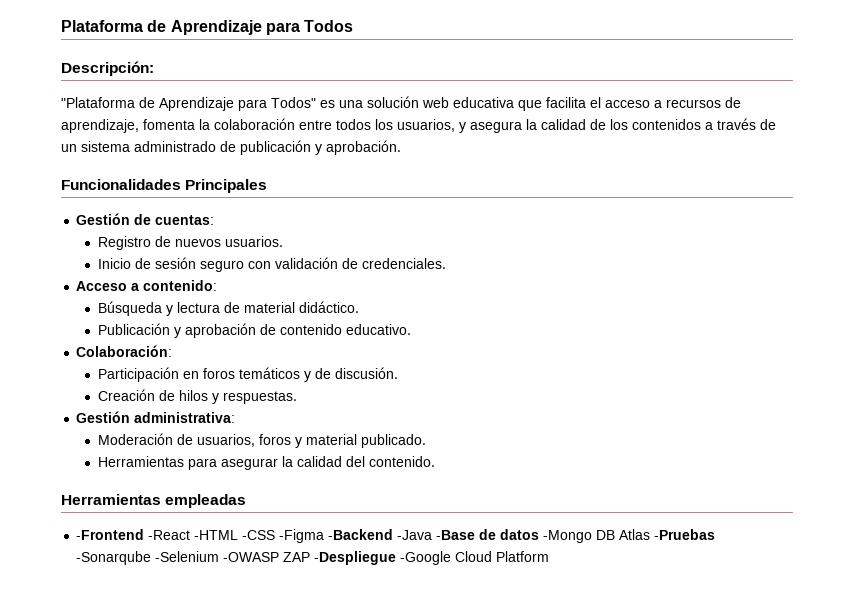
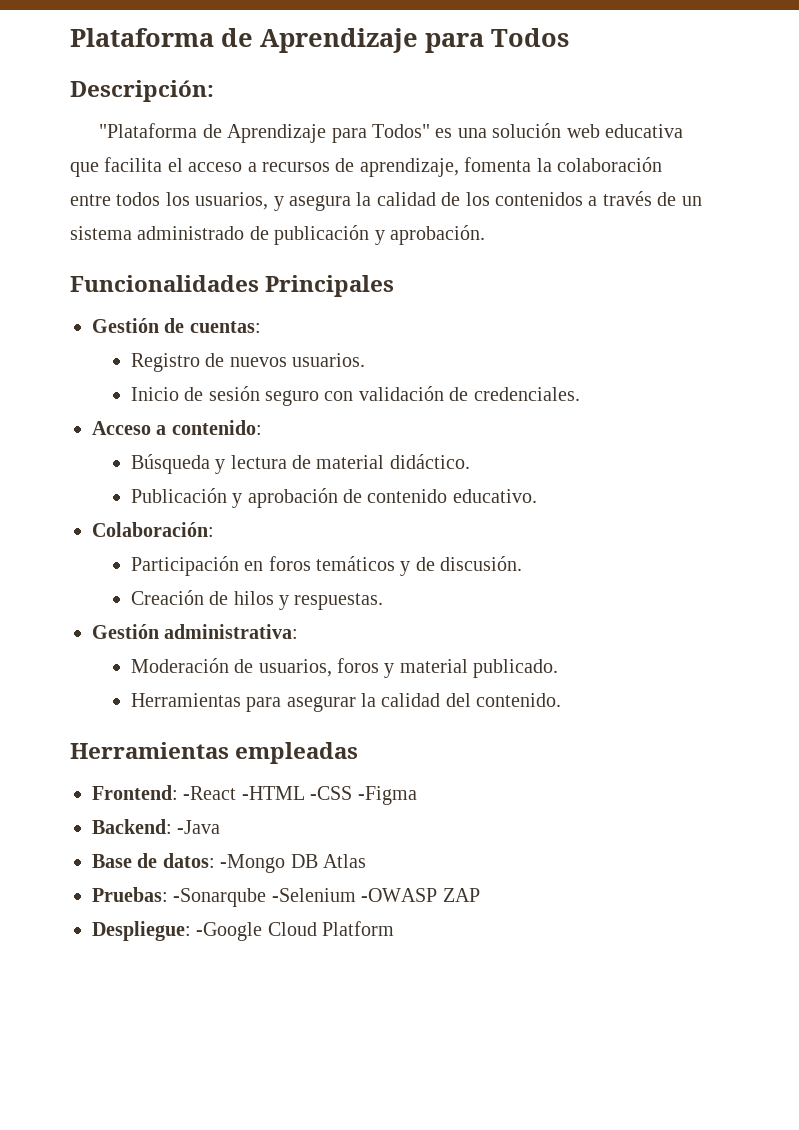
- -Frontend -React -HTML -CSS -Figma -Backend -Java -Base de datos -Mongo DB Atlas -Pruebas -Sonarqube -Selenium -OWASP ZAP -Despliegue -Google Cloud Platform
+ Frontend: -React -HTML -CSS -Figma
+ Backend: -Java
+ Base de datos: -Mongo DB Atlas
+ Pruebas: -Sonarqube -Selenium -OWASP ZAP
+ Despliegue: -Google Cloud Platform

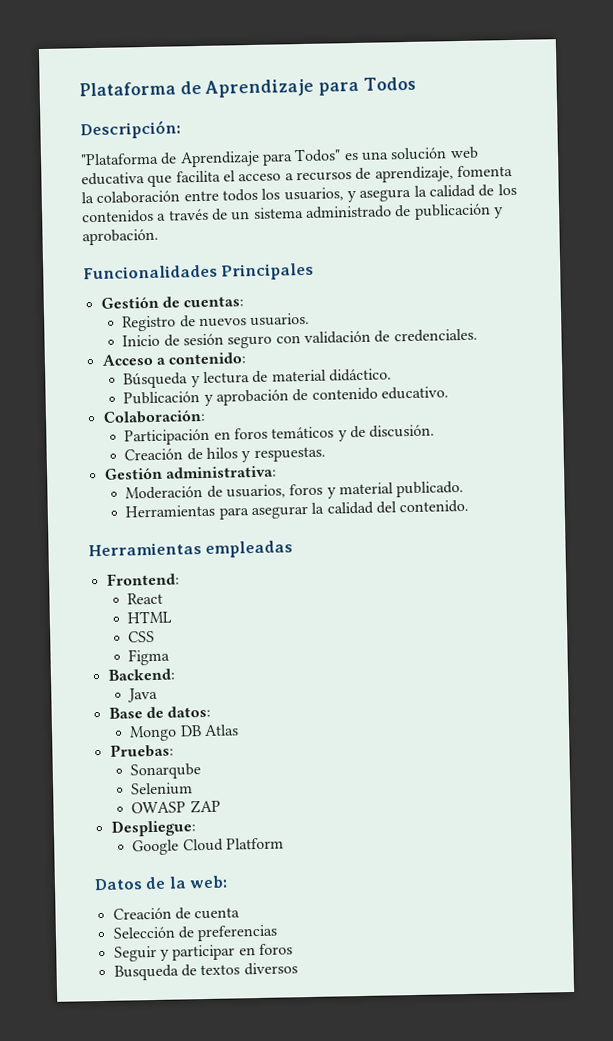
- Frontend: -React -HTML -CSS -Figma
+ Frontend:
+ React
+ HTML
+ CSS
+ Figma
- Backend: -Java
+ Backend:
+ Java
- Base de datos: -Mongo DB Atlas
+ Base de datos:
+ Mongo DB Atlas
- Pruebas: -Sonarqube -Selenium -OWASP ZAP
+ Pruebas:
+ Sonarqube
+ Selenium
+ OWASP ZAP
- Despliegue: -Google Cloud Platform
+ Despliegue:
+ Google Cloud Platform
+ Datos de la web:
+ Creación de cuenta
+ Selección de preferencias
+ Seguir y participar en foros
+ Busqueda de textos diversos

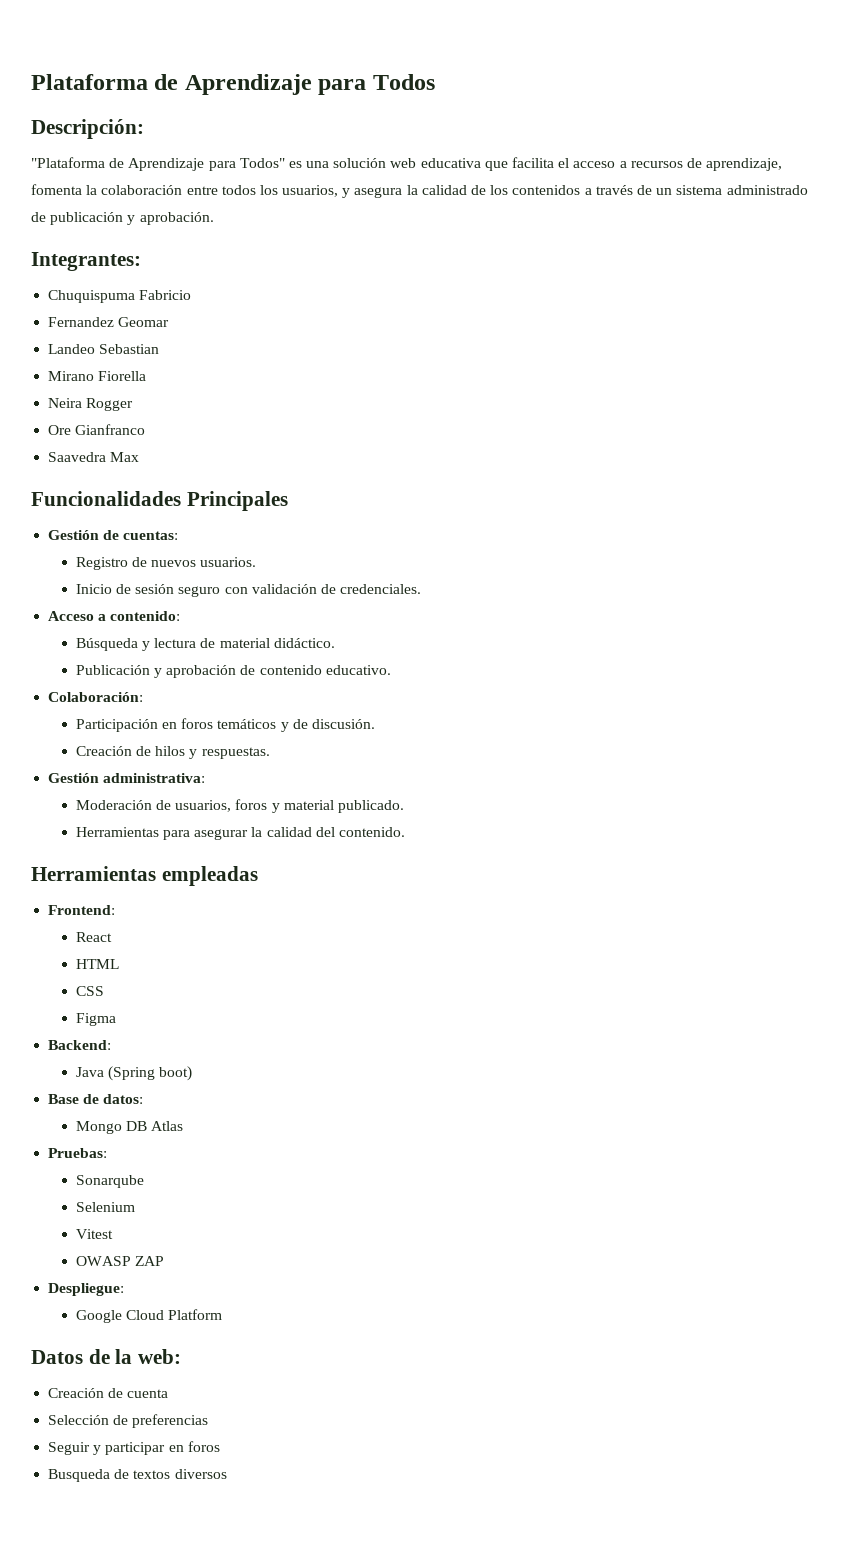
+ Integrantes:
+ Chuquispuma Fabricio
+ Fernandez Geomar
+ Landeo Sebastian
+ Mirano Fiorella
+ Neira Rogger
+ Ore Gianfranco
+ Saavedra Max
- Java
+ Java (Spring boot)
+ Vitest

